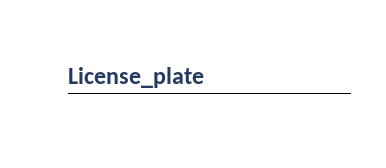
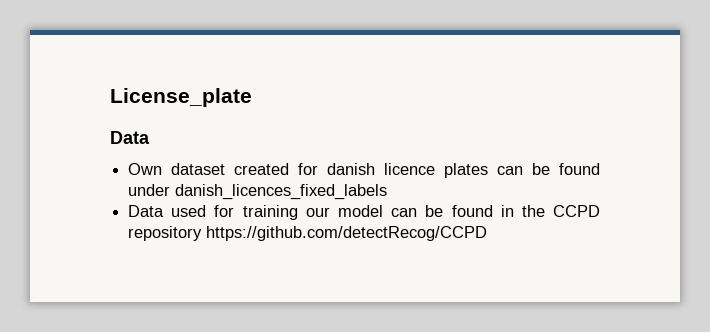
  License_plate
+ Data
+ Own dataset created for danish licence plates can be found under danish_licences_fixed_labels
+ Data used for training our model can be found in the CCPD repository https://github.com/detectRecog/CCPD

